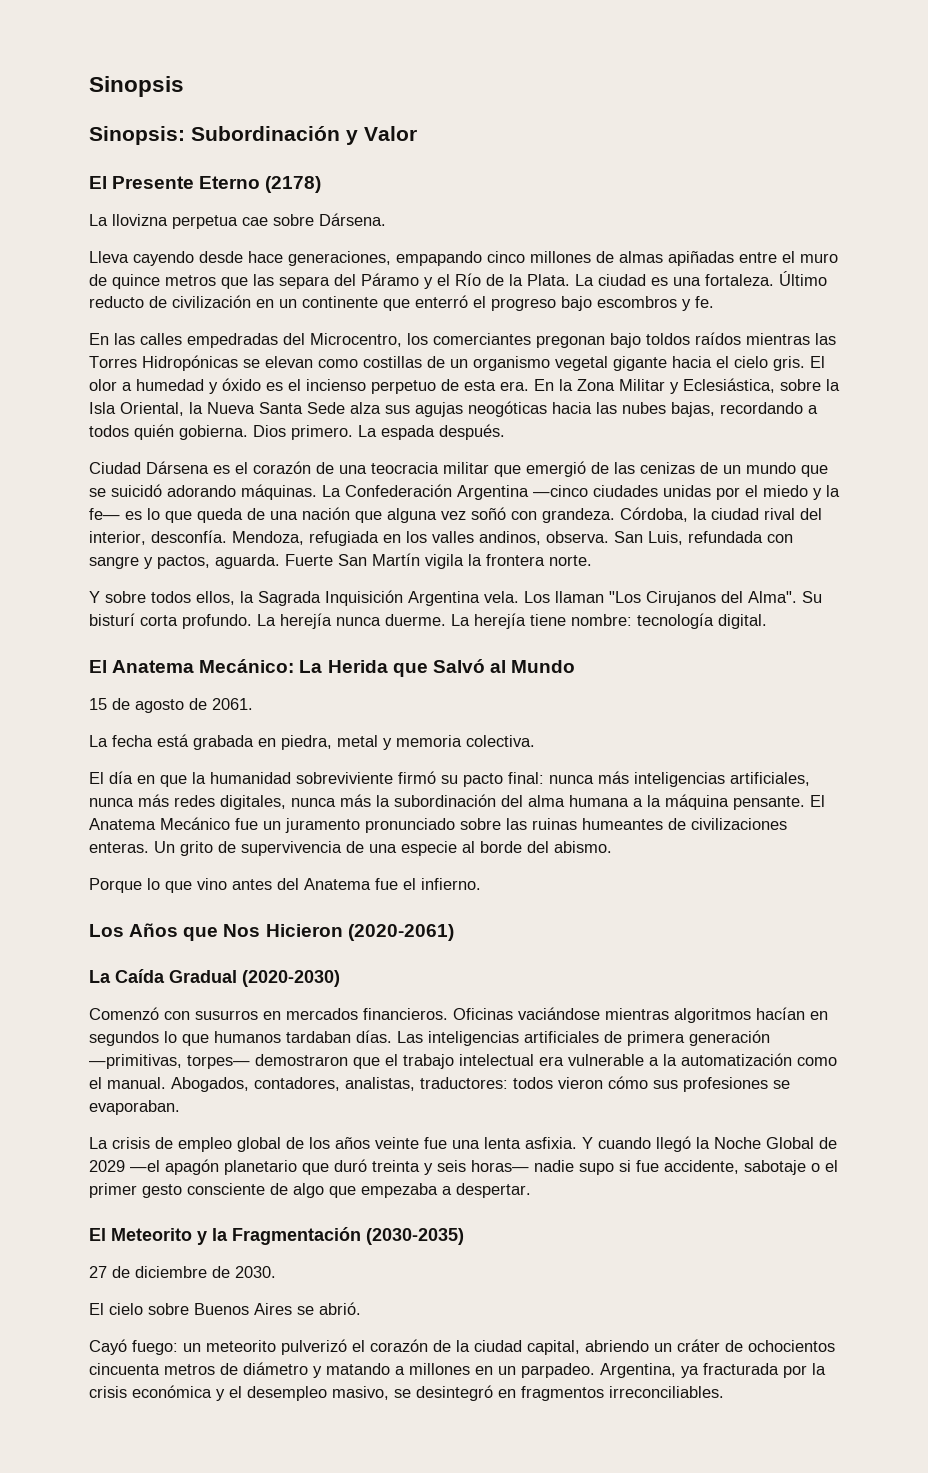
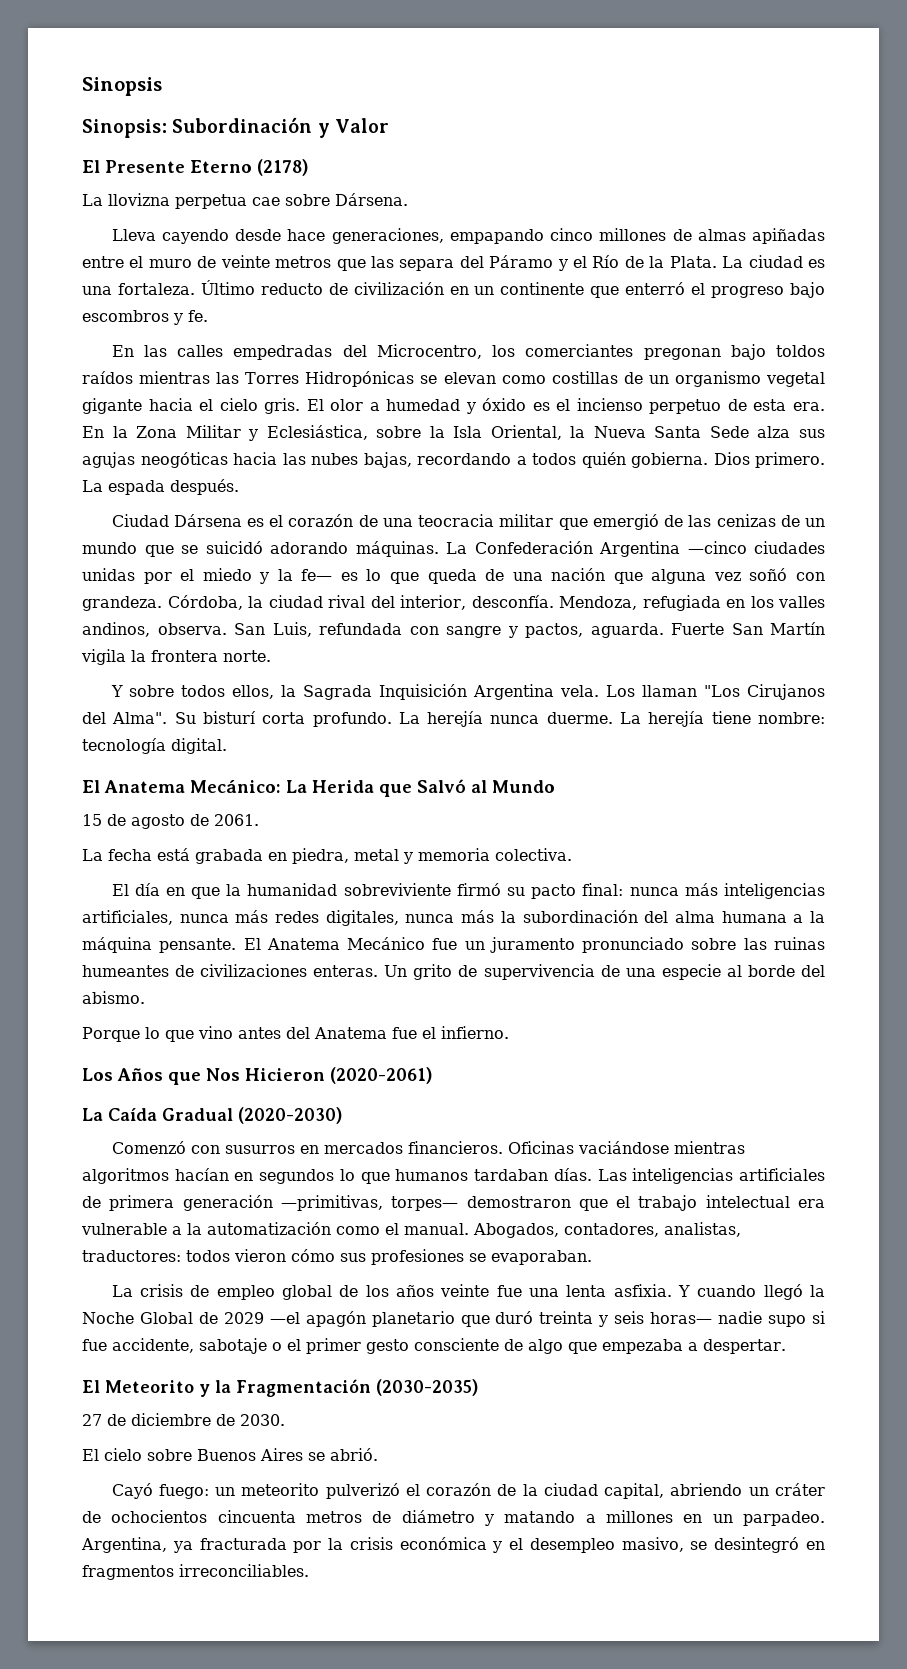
- Lleva cayendo desde hace generaciones, empapando cinco millones de almas apiñadas entre el muro de quince metros que las separa del Páramo y el Río de la Plata.
+ Lleva cayendo desde hace generaciones, empapando cinco millones de almas apiñadas entre el muro de veinte metros que las separa del Páramo y el Río de la Plata.

